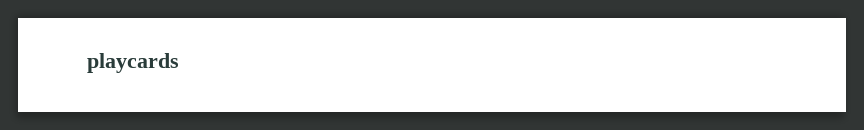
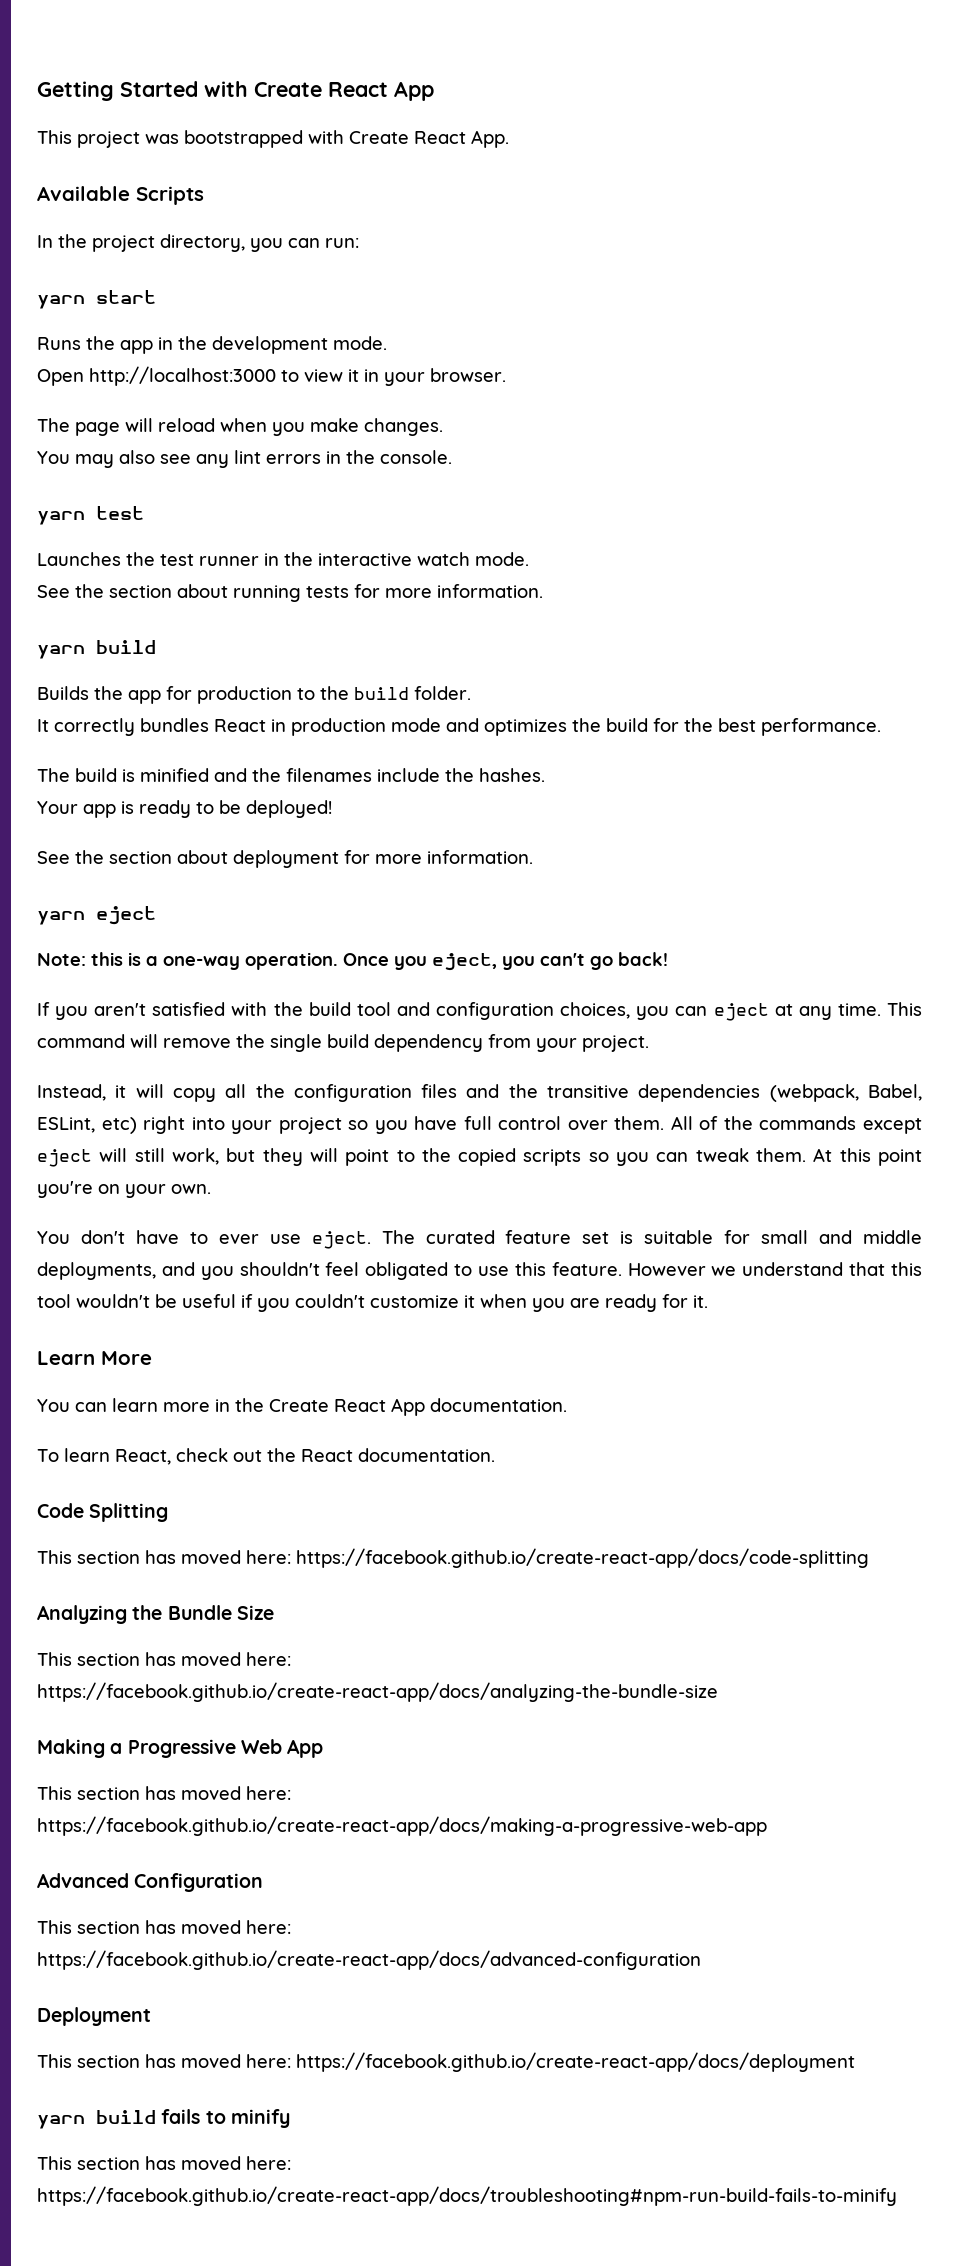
- playcards
+ Getting Started with Create React App
+ This project was bootstrapped with Create React App.
+ Available Scripts
+ In the project directory, you can run:
+ yarn start
+ Runs the app in the development mode.
+ Open http://localhost:3000 to view it in your browser.
+ The page will reload when you make changes.
+ You may also see any lint errors in the console.
+ yarn test
+ Launches the test runner in the interactive watch mode.
+ See the section about running tests for more information.
+ yarn build
+ Builds the app for production to the build folder.
+ It correctly bundles React in production mode and optimizes the build for the best performance.
+ The build is minified and the filenames include the hashes.
+ Your app is ready to be deployed!
+ See the section about deployment for more information.
+ yarn eject
+ Note: this is a one-way operation. Once you eject, you can't go back!
+ If you aren't satisfied with the build tool and configuration choices, you can eject at any time. This command will remove the single build dependency from your project.
+ Instead, it will copy all the configuration files and the transitive dependencies (webpack, Babel, ESLint, etc) right into your project so you have full control over them. All of the commands except eject will still work, but they will point to the copied scripts so you can tweak them. At this point you're on your own.
+ You don't have to ever use eject. The curated feature set is suitable for small and middle deployments, and you shouldn't feel obligated to use this feature. However we understand that this tool wouldn't be useful if you couldn't customize it when you are ready for it.
+ Learn More
+ You can learn more in the Create React App documentation.
+ To learn React, check out the React documentation.
+ Code Splitting
+ This section has moved here: https://facebook.github.io/create-react-app/docs/code-splitting
+ Analyzing the Bundle Size
+ This section has moved here: https://facebook.github.io/create-react-app/docs/analyzing-the-bundle-size
+ Making a Progressive Web App
+ This section has moved here: https://facebook.github.io/create-react-app/docs/making-a-progressive-web-app
+ Advanced Configuration
+ This section has moved here: https://facebook.github.io/create-react-app/docs/advanced-configuration
+ Deployment
+ This section has moved here: https://facebook.github.io/create-react-app/docs/deployment
+ yarn build fails to minify
+ This section has moved here: https://facebook.github.io/create-react-app/docs/troubleshooting#npm-run-build-fails-to-minify

